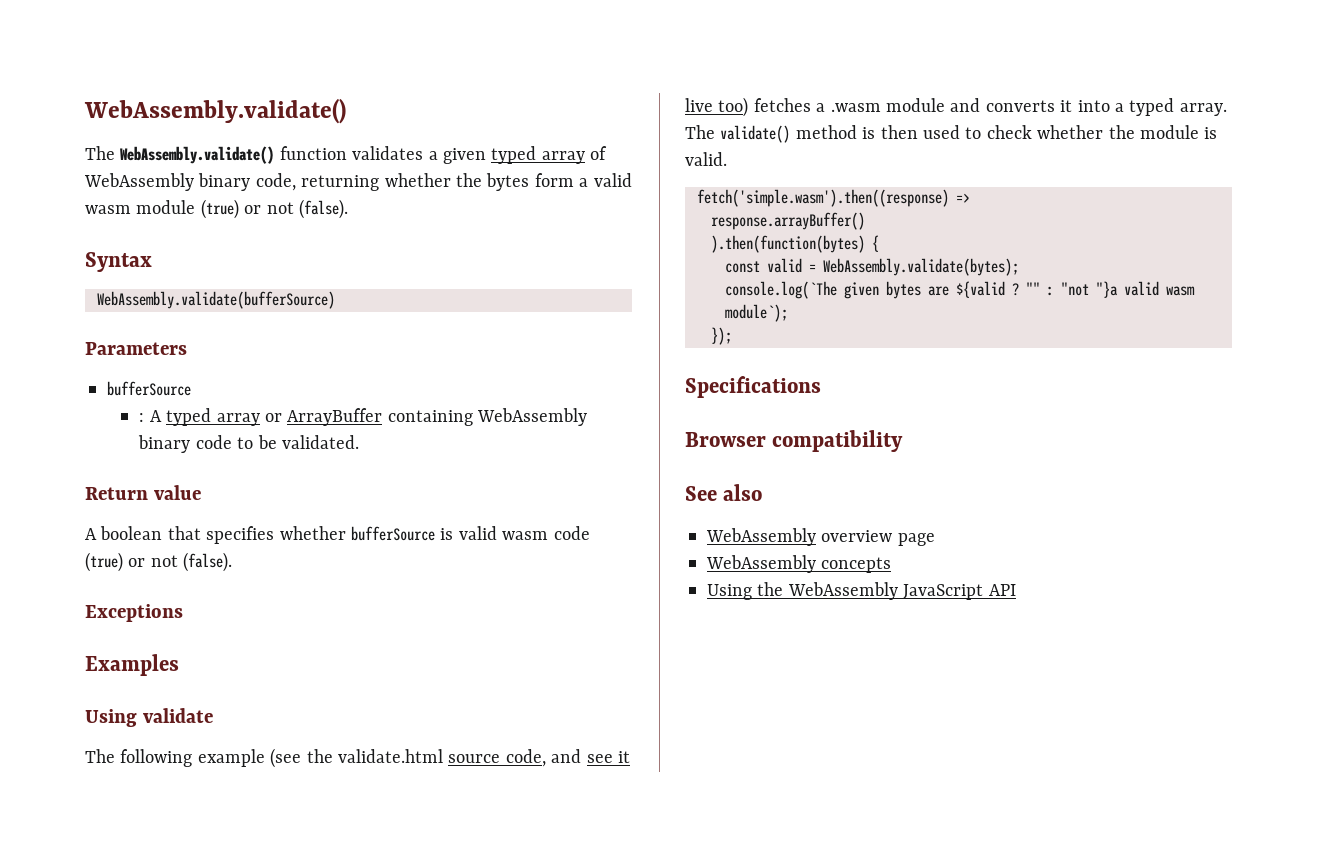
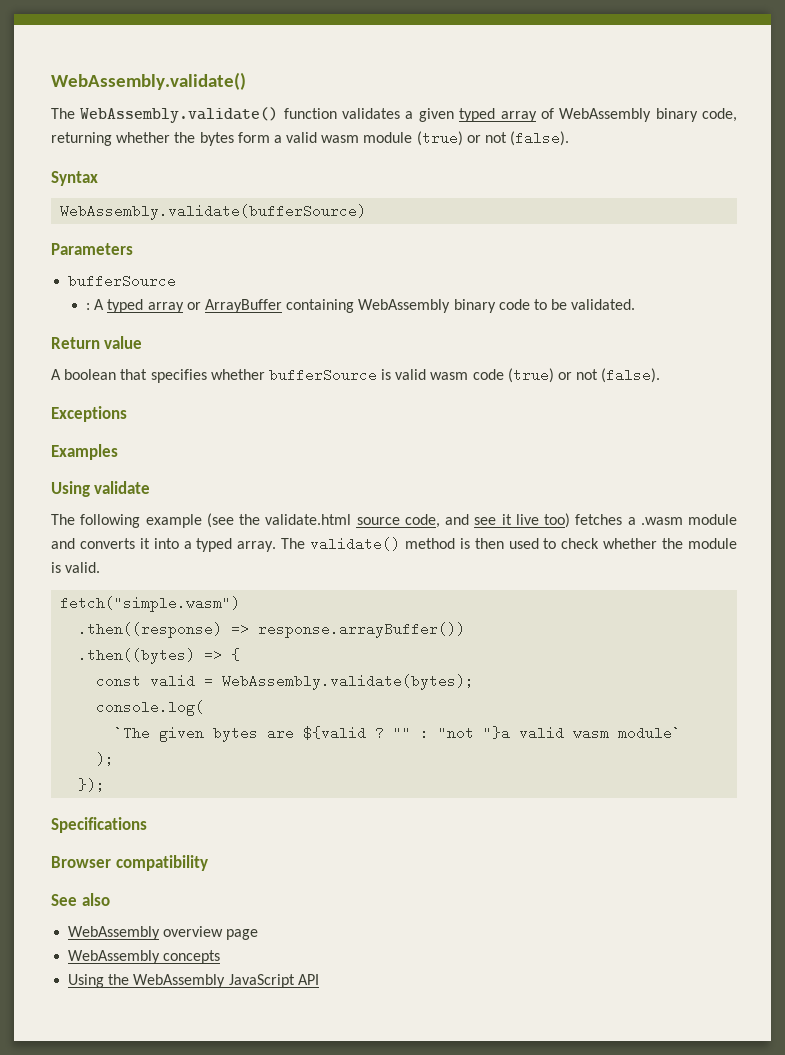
- fetch('simple.wasm').then((response) =>
- response.arrayBuffer()
- ).then(function(bytes) {
+ fetch("simple.wasm")
+ .then((response) => response.arrayBuffer())
+ .then((bytes) => {
- console.log(`The given bytes are ${valid ?
+ console.log(
+ `The given bytes are ${valid ?
- "" : "not "}a valid wasm module`);
+ "" : "not "}a valid wasm module`
+ );

